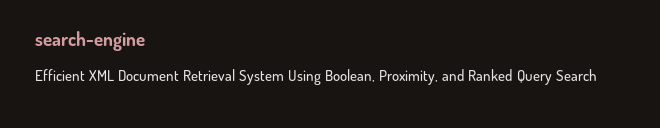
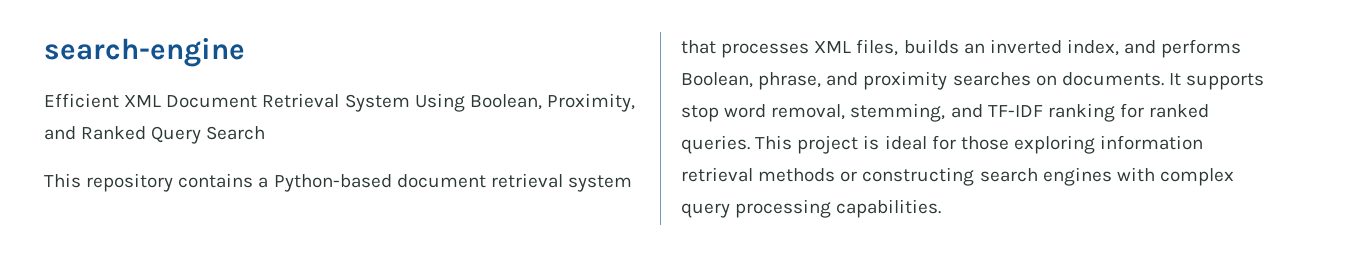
+ This repository contains a Python-based document retrieval system that processes XML files, builds an inverted index, and performs Boolean, phrase, and proximity searches on documents. It supports stop word removal, stemming, and TF-IDF ranking for ranked queries. This project is ideal for those exploring information retrieval methods or constructing search engines with complex query processing capabilities.

